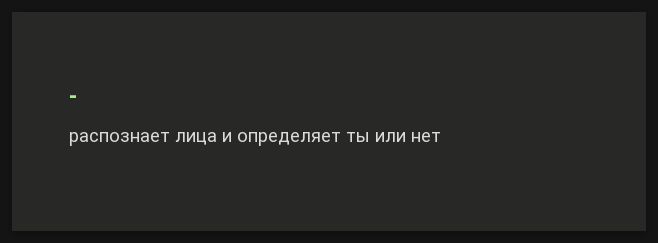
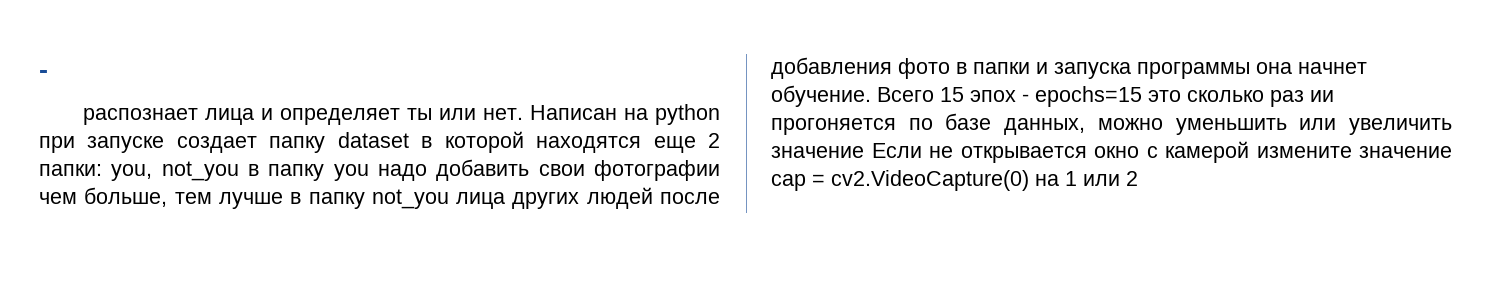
- распознает лица и определяет ты или нет
+ распознает лица и определяет ты или нет. Написан на python при запуске создает папку dataset в которой находятся еще 2 папки: you, not_you в папку you надо добавить свои фотографии чем больше, тем лучше в папку not_you лица других людей после добавления фото в папки и запуска программы она начнет обучение. Всего 15 эпох - epochs=15 это сколько раз ии прогоняется по базе данных, можно уменьшить или увеличить значение Если не открывается окно с камерой измените значение cap = cv2.VideoCapture(0) на 1 или 2

